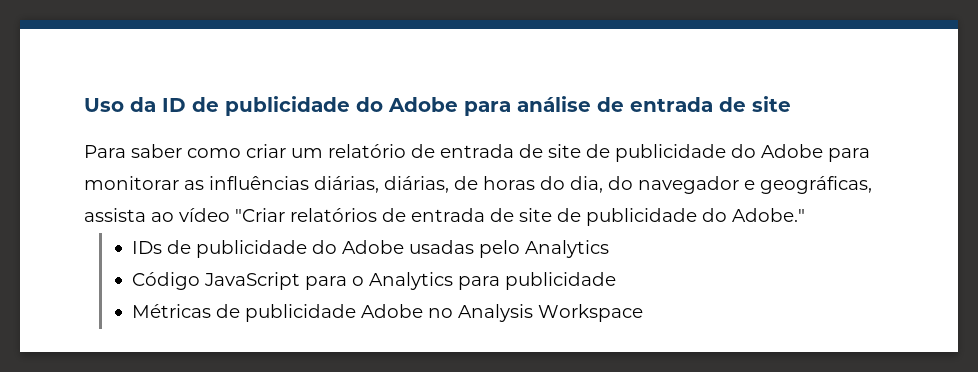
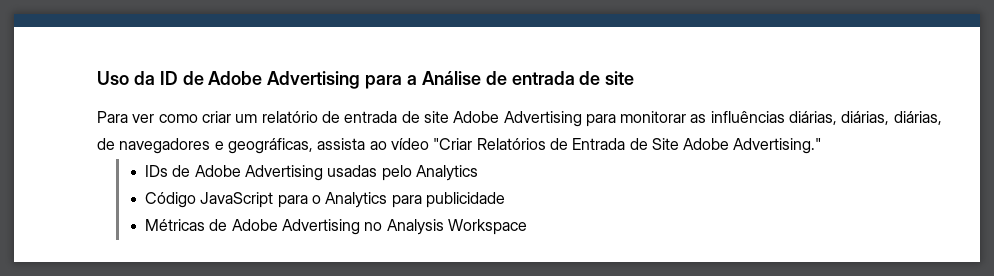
- Uso da ID de publicidade do Adobe para análise de entrada de site
+ Uso da ID de Adobe Advertising para a Análise de entrada de site
- Para saber como criar um relatório de entrada de site de publicidade do Adobe para monitorar as influências diárias, diárias, de horas do dia, do navegador e geográficas, assista ao vídeo "Criar relatórios de entrada de site de publicidade do Adobe."
+ Para ver como criar um relatório de entrada de site Adobe Advertising para monitorar as influências diárias, diárias, diárias, de navegadores e geográficas, assista ao vídeo "Criar Relatórios de Entrada de Site Adobe Advertising."
- IDs de publicidade do Adobe usadas pelo Analytics
+ IDs de Adobe Advertising usadas pelo Analytics
- Métricas de publicidade Adobe no Analysis Workspace
+ Métricas de Adobe Advertising no Analysis Workspace

